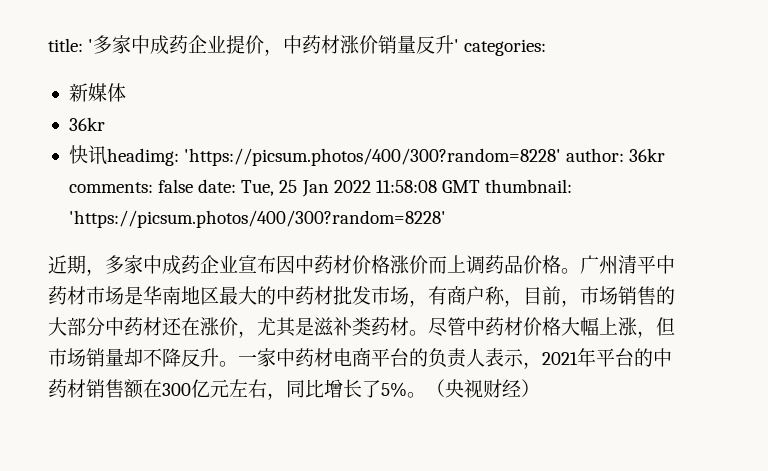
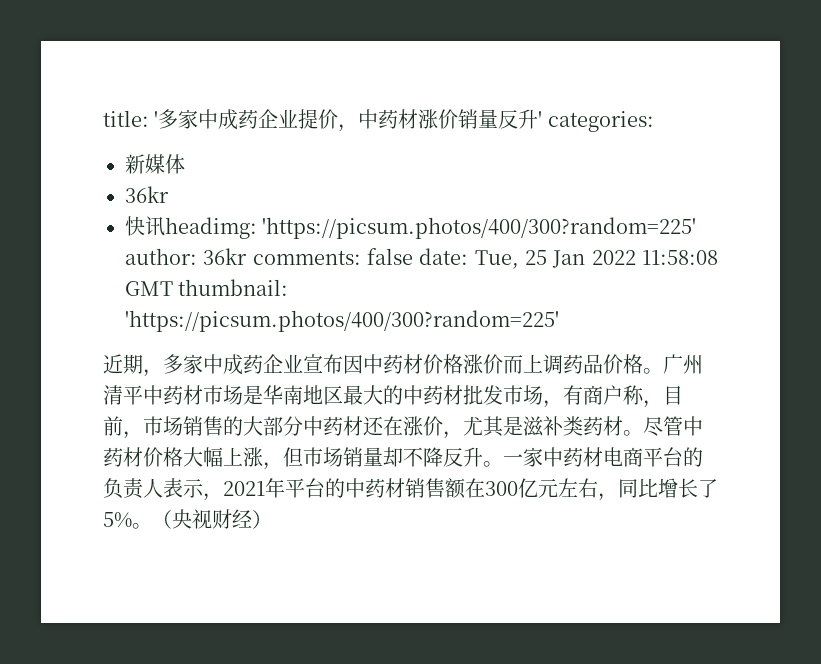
- 快讯headimg: 'https://picsum.photos/400/300?random=8228' author: 36kr comments: false date: Tue, 25 Jan 2022 11:58:08 GMT thumbnail: 'https://picsum.photos/400/300?random=8228'
+ 快讯headimg: 'https://picsum.photos/400/300?random=225' author: 36kr comments: false date: Tue, 25 Jan 2022 11:58:08 GMT thumbnail: 'https://picsum.photos/400/300?random=225'

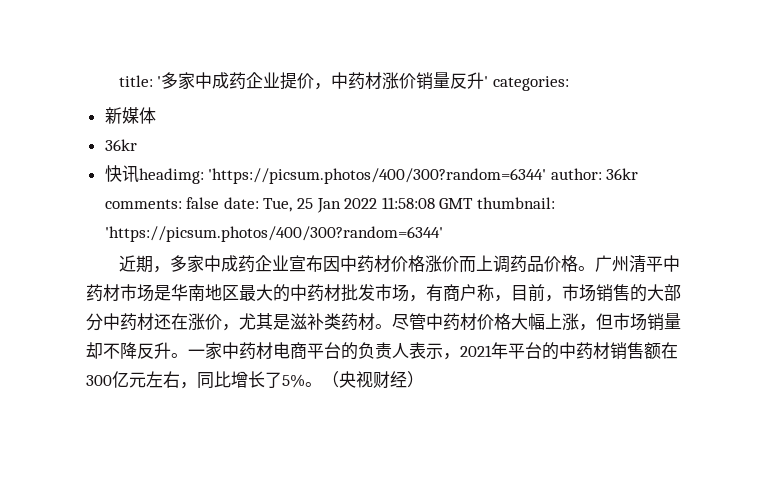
- 快讯headimg: 'https://picsum.photos/400/300?random=225' author: 36kr comments: false date: Tue, 25 Jan 2022 11:58:08 GMT thumbnail: 'https://picsum.photos/400/300?random=225'
+ 快讯headimg: 'https://picsum.photos/400/300?random=6344' author: 36kr comments: false date: Tue, 25 Jan 2022 11:58:08 GMT thumbnail: 'https://picsum.photos/400/300?random=6344'

